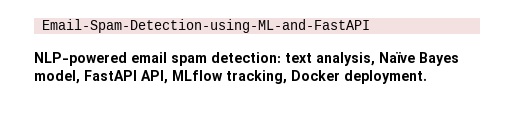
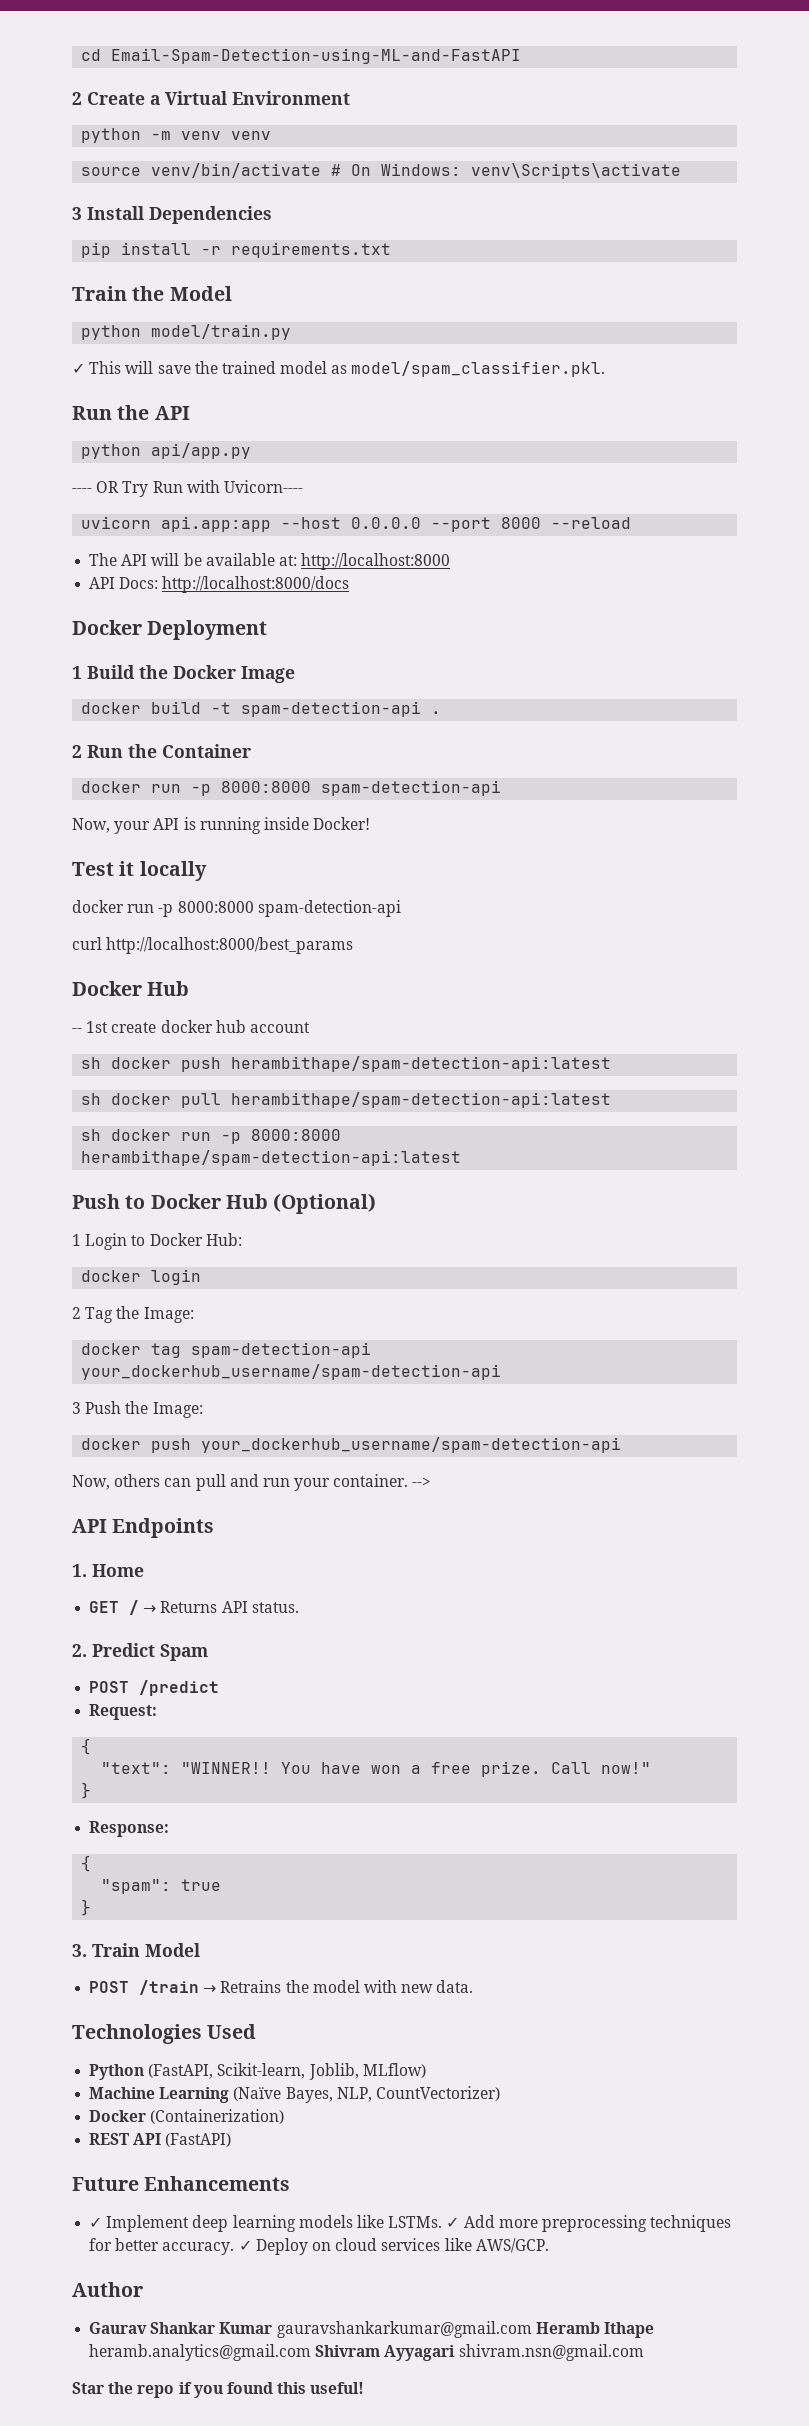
- Email-Spam-Detection-using-ML-and-FastAPI
+ cd Email-Spam-Detection-using-ML-and-FastAPI
- NLP-powered email spam detection: text analysis, Naïve Bayes model, FastAPI API, MLflow tracking, Docker deployment.
+ 2 Create a Virtual Environment
+ python -m venv venv
+ source venv/bin/activate # On Windows: venv\Scripts\activate
+ 3 Install Dependencies
+ pip install -r requirements.txt
+ Train the Model
+ python model/train.py
+ ✓ This will save the trained model as model/spam_classifier.pkl.
+ Run the API
+ python api/app.py
+ ---- OR Try Run with Uvicorn----
+ uvicorn api.app:app --host 0.0.0.0 --port 8000 --reload
+ The API will be available at: http://localhost:8000
+ API Docs: http://localhost:8000/docs
+ Docker Deployment
+ 1 Build the Docker Image
+ docker build -t spam-detection-api .
+ 2 Run the Container
+ docker run -p 8000:8000 spam-detection-api
+ Now, your API is running inside Docker!
+ Test it locally
+ docker run -p 8000:8000 spam-detection-api
+ curl http://localhost:8000/best_params
+ Docker Hub
+ -- 1st create docker hub account
+ sh docker push herambithape/spam-detection-api:latest
+ sh docker pull herambithape/spam-detection-api:latest
+ sh docker run -p 8000:8000 herambithape/spam-detection-api:latest
+ Push to Docker Hub (Optional)
+ 1 Login to Docker Hub:
+ docker login
+ 2 Tag the Image:
+ docker tag spam-detection-api your_dockerhub_username/spam-detection-api
+ 3 Push the Image:
+ docker push your_dockerhub_username/spam-detection-api
+ Now, others can pull and run your container. -->
+ API Endpoints
+ 1. Home
+ GET / → Returns API status.
+ 2. Predict Spam
+ POST /predict
+ Request:
+ {
+ "text": "WINNER!! You have won a free prize. Call now!"
+ }
+ Response:
+ {
+ "spam": true
+ }
+ 3. Train Model
+ POST /train → Retrains the model with new data.
+ Technologies Used
+ Python (FastAPI, Scikit-learn, Joblib, MLflow)
+ Machine Learning (Naïve Bayes, NLP, CountVectorizer)
+ Docker (Containerization)
+ REST API (FastAPI)
+ Future Enhancements
+ ✓ Implement deep learning models like LSTMs. ✓ Add more preprocessing techniques for better accuracy. ✓ Deploy on cloud services like AWS/GCP.
+ Author
+ Gaurav Shankar Kumar gauravshankarkumar@gmail.com Heramb Ithape heramb.analytics@gmail.com Shivram Ayyagari shivram.nsn@gmail.com
+ Star the repo if you found this useful!

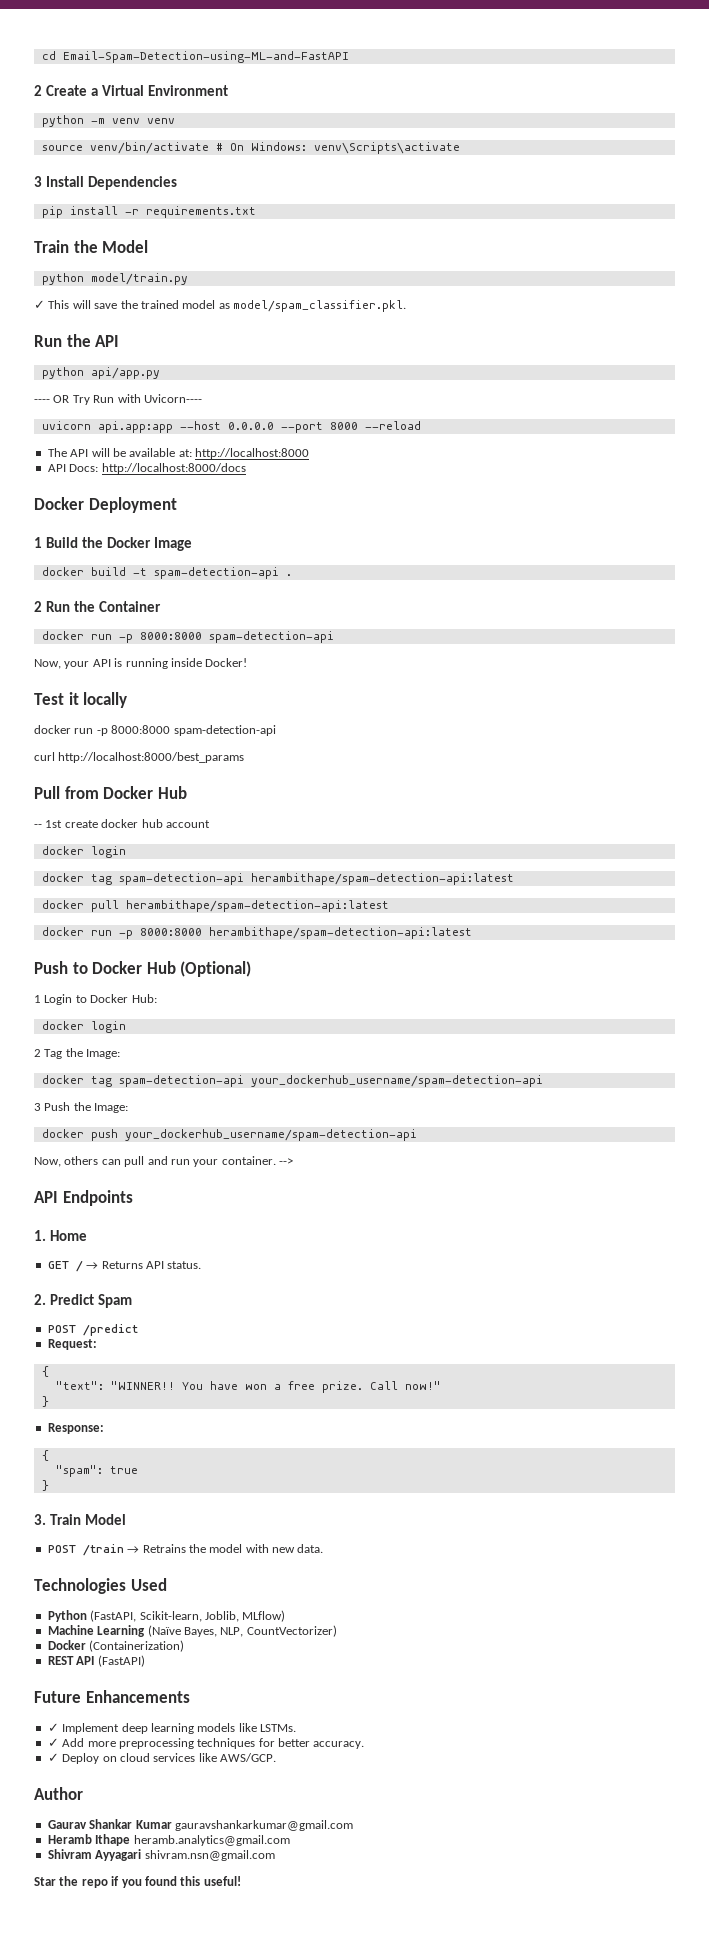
  curl http://localhost:8000/best_params
- Docker Hub
+ Pull from Docker Hub
  -- 1st create docker hub account
- sh docker push herambithape/spam-detection-api:latest
- sh docker pull herambithape/spam-detection-api:latest
+ docker login
+ docker tag spam-detection-api herambithape/spam-detection-api:latest
+ docker pull herambithape/spam-detection-api:latest
- sh docker run -p 8000:8000 herambithape/spam-detection-api:latest
+ docker run -p 8000:8000 herambithape/spam-detection-api:latest
- ✓ Implement deep learning models like LSTMs. ✓ Add more preprocessing techniques for better accuracy. ✓ Deploy on cloud services like AWS/GCP.
+ ✓ Implement deep learning models like LSTMs.
+ ✓ Add more preprocessing techniques for better accuracy.
+ ✓ Deploy on cloud services like AWS/GCP.
- Gaurav Shankar Kumar gauravshankarkumar@gmail.com Heramb Ithape heramb.analytics@gmail.com Shivram Ayyagari shivram.nsn@gmail.com
+ Gaurav Shankar Kumar gauravshankarkumar@gmail.com
+ Heramb Ithape heramb.analytics@gmail.com
+ Shivram Ayyagari shivram.nsn@gmail.com

